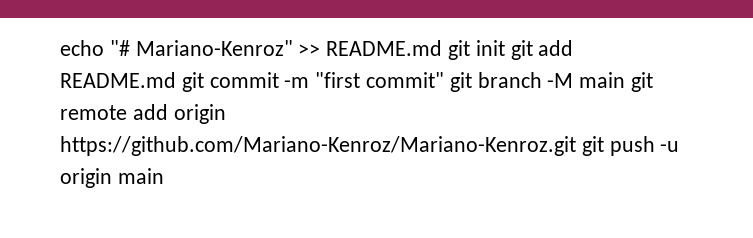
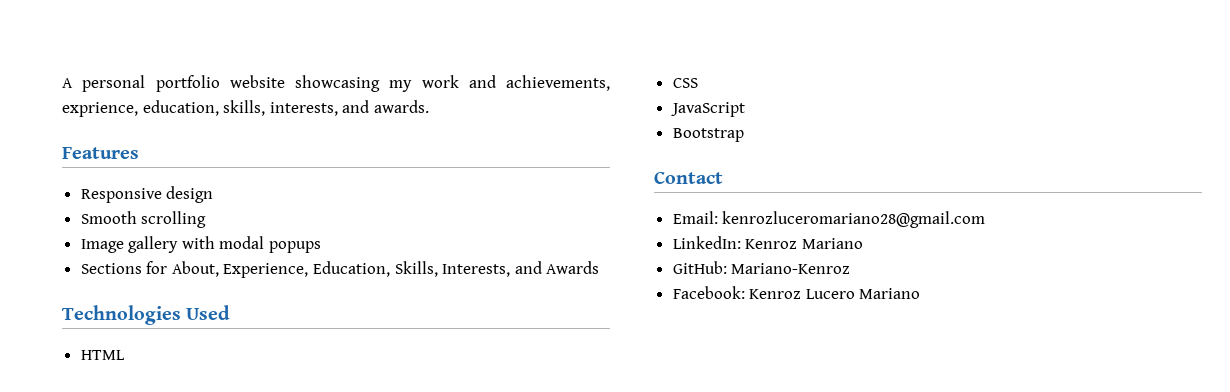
- echo "# Mariano-Kenroz" >> README.md git init git add README.md git commit -m "first commit" git branch -M main git remote add origin https://github.com/Mariano-Kenroz/Mariano-Kenroz.git git push -u origin main
+ A personal portfolio website showcasing my work and achievements, exprience, education, skills, interests, and awards.
+ Features
+ Responsive design
+ Smooth scrolling
+ Image gallery with modal popups
+ Sections for About, Experience, Education, Skills, Interests, and Awards
+ Technologies Used
+ HTML
+ CSS
+ JavaScript
+ Bootstrap
+ Contact
+ Email: kenrozluceromariano28@gmail.com
+ LinkedIn: Kenroz Mariano
+ GitHub: Mariano-Kenroz
+ Facebook: Kenroz Lucero Mariano

